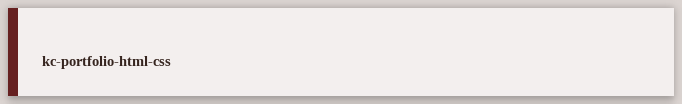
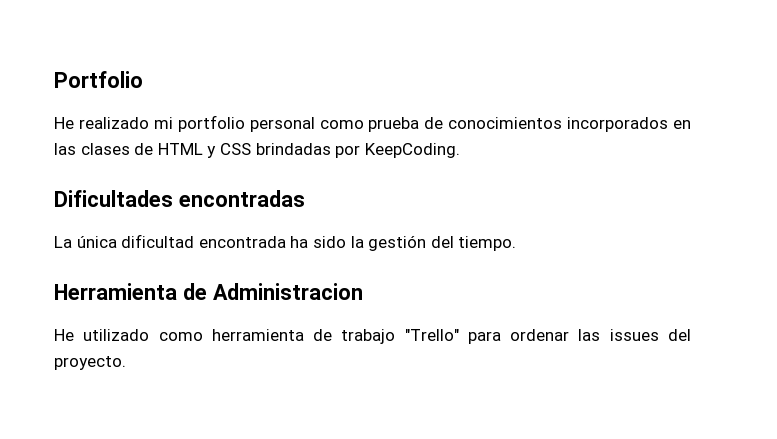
- kc-portfolio-html-css
+ Portfolio
+ He realizado mi portfolio personal como prueba de conocimientos incorporados en las clases de HTML y CSS brindadas por KeepCoding.
+ Dificultades encontradas
+ La única dificultad encontrada ha sido la gestión del tiempo.
+ Herramienta de Administracion
+ He utilizado como herramienta de trabajo "Trello" para ordenar las issues del proyecto.

